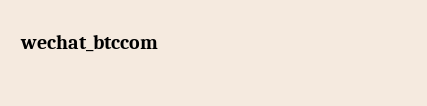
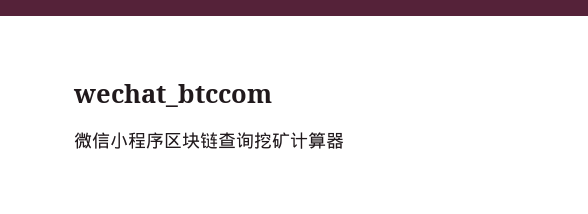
+ 微信小程序区块链查询挖矿计算器

